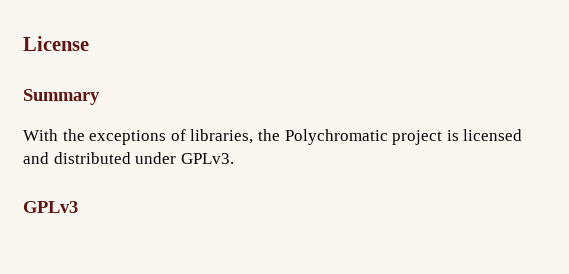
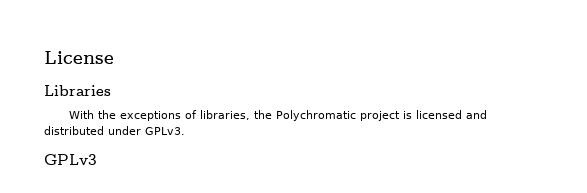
- Summary
+ Libraries

